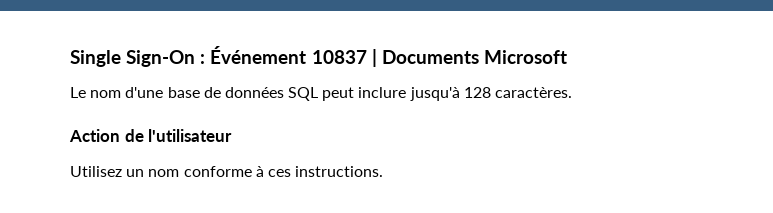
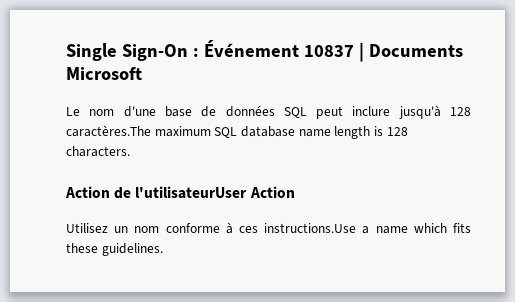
- Le nom d'une base de données SQL peut inclure jusqu'à 128 caractères.
+ Le nom d'une base de données SQL peut inclure jusqu'à 128 caractères.The maximum SQL database name length is 128 characters.
- Action de l'utilisateur
+ Action de l'utilisateurUser Action
- Utilisez un nom conforme à ces instructions.
+ Utilisez un nom conforme à ces instructions.Use a name which fits these guidelines.

